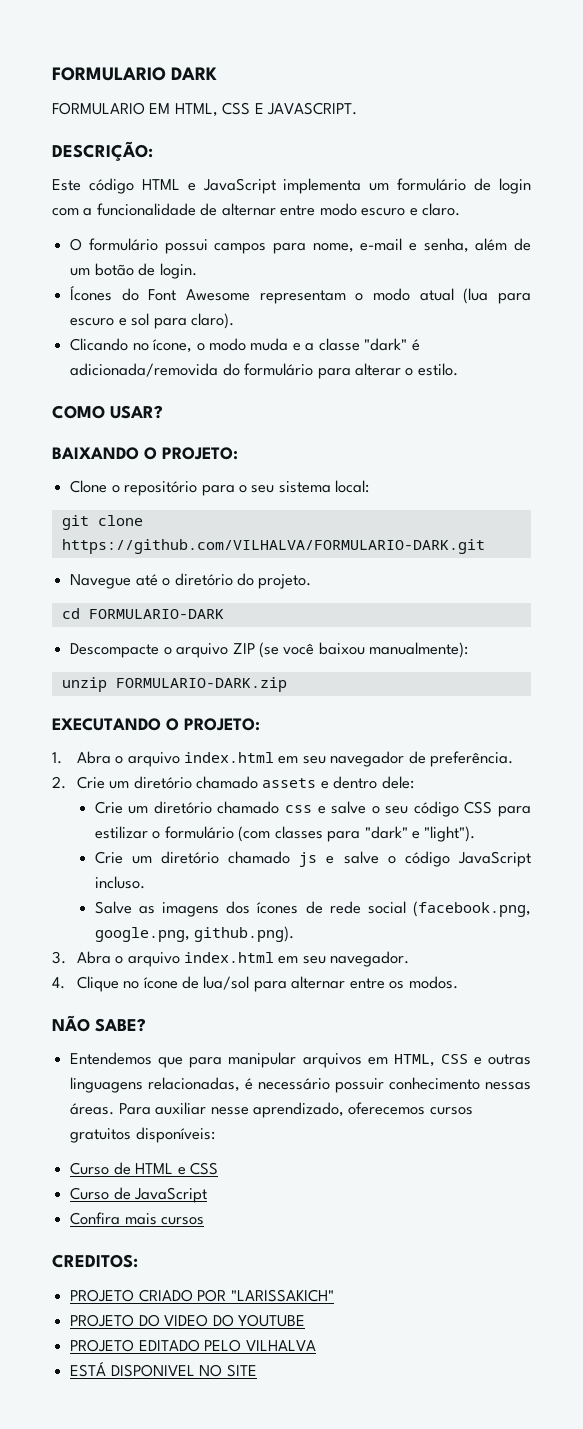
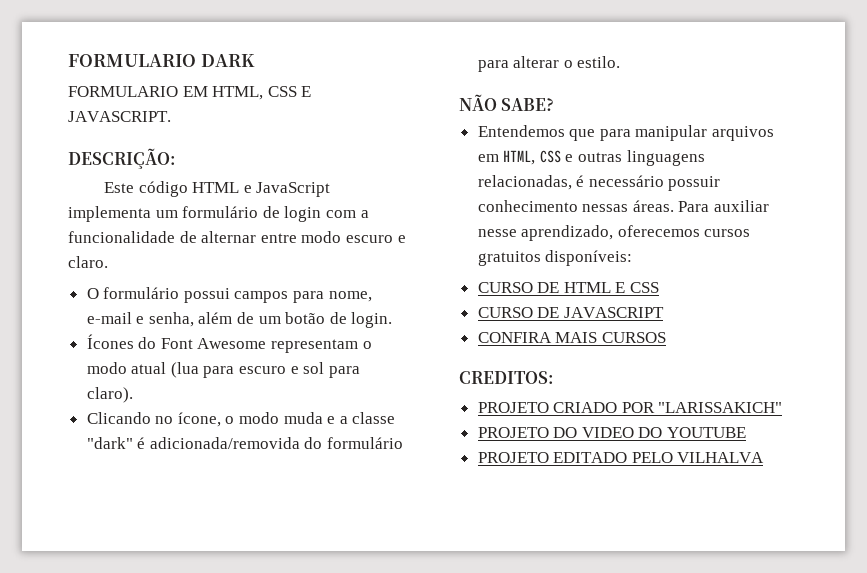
- COMO USAR?
- BAIXANDO O PROJETO:
- Clone o repositório para o seu sistema local:
- git clone https://github.com/VILHALVA/FORMULARIO-DARK.git
- Navegue até o diretório do projeto.
- cd FORMULARIO-DARK
- Descompacte o arquivo ZIP (se você baixou manualmente):
- unzip FORMULARIO-DARK.zip
- EXECUTANDO O PROJETO:
- 1. Abra o arquivo index.html em seu navegador de preferência.
- 2. Crie um diretório chamado assets e dentro dele:
- Crie um diretório chamado css e salve o seu código CSS para estilizar o formulário (com classes para "dark" e "light").
- Crie um diretório chamado js e salve o código JavaScript incluso.
- Salve as imagens dos ícones de rede social (facebook.png, google.png, github.png).
- 3. Abra o arquivo index.html em seu navegador.
- 4. Clique no ícone de lua/sol para alternar entre os modos.
- Curso de HTML e CSS
- Curso de JavaScript
- Confira mais cursos
+ CURSO DE HTML E CSS
+ CURSO DE JAVASCRIPT
+ CONFIRA MAIS CURSOS
- ESTÁ DISPONIVEL NO SITE

